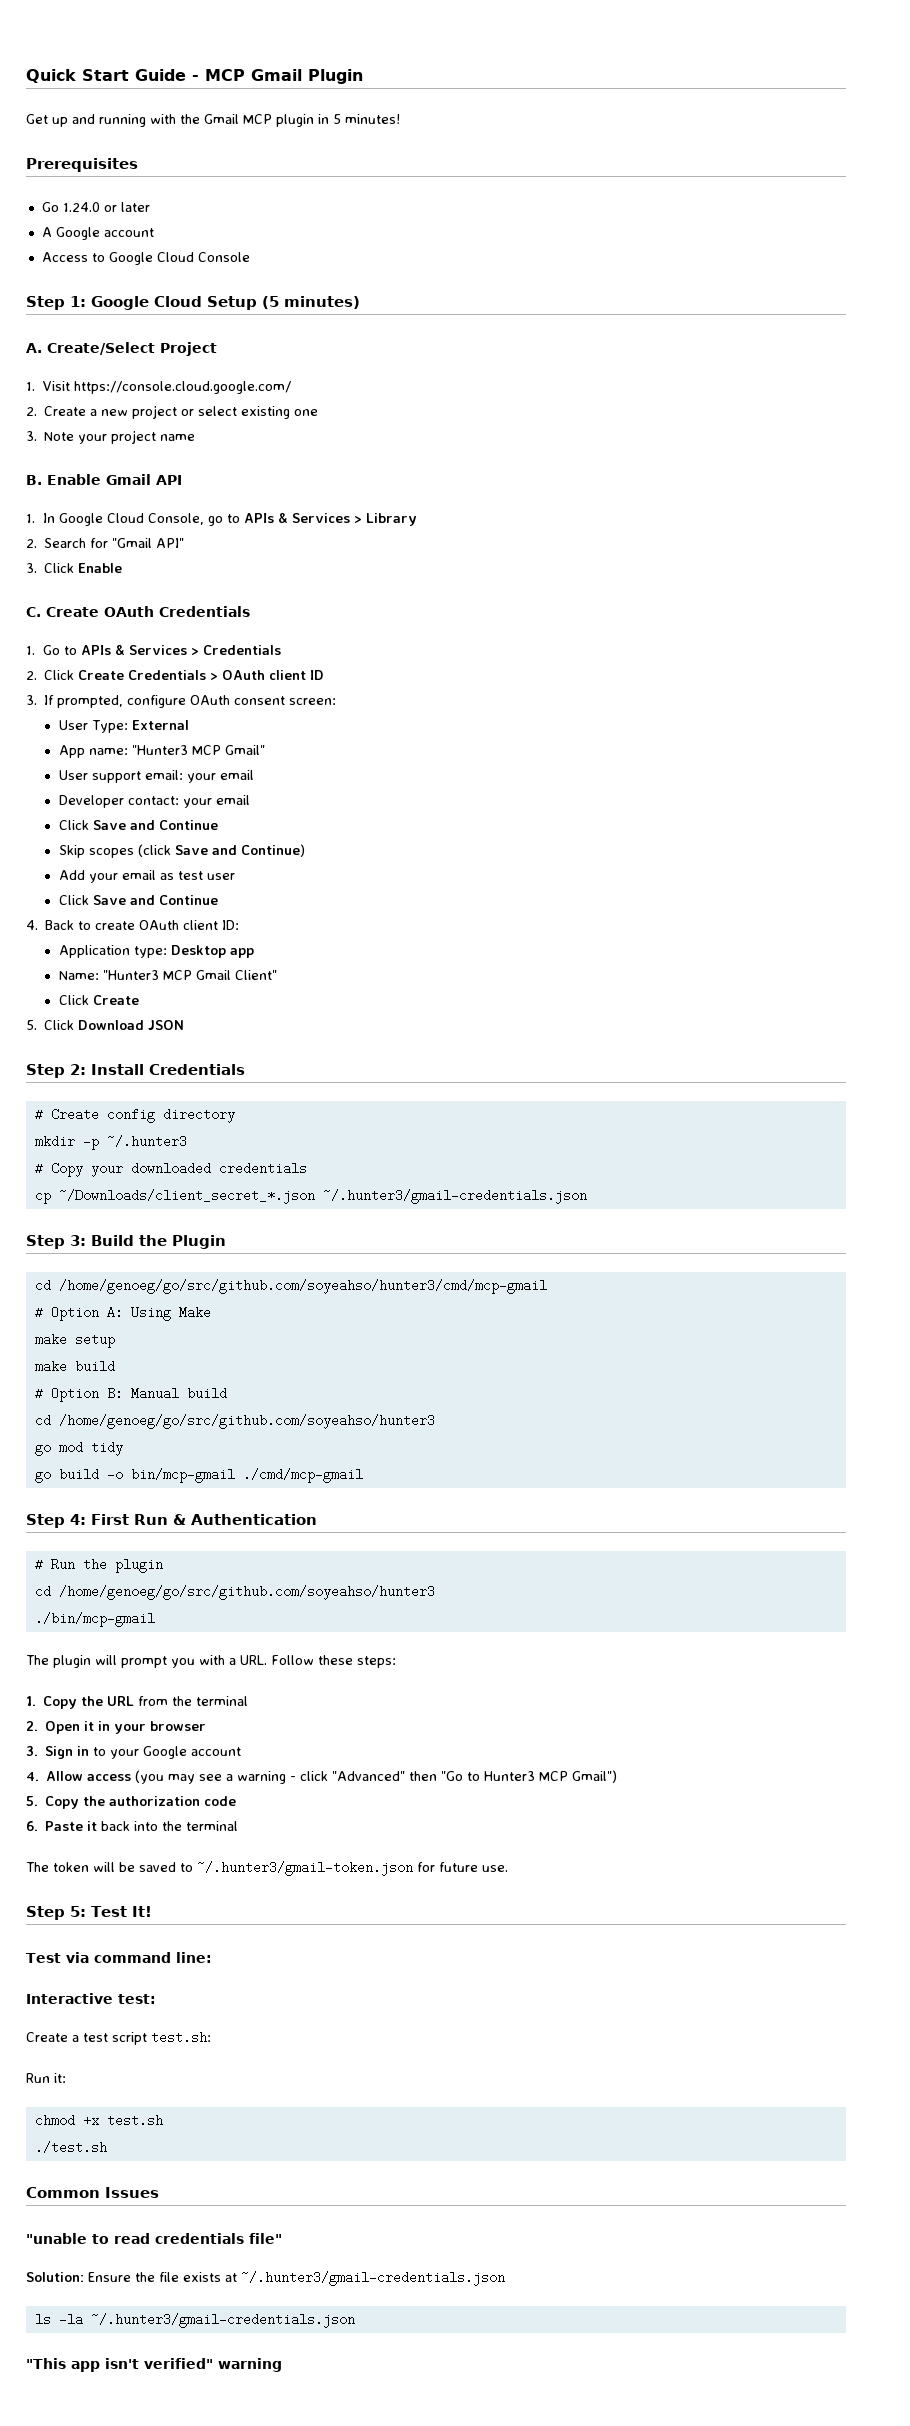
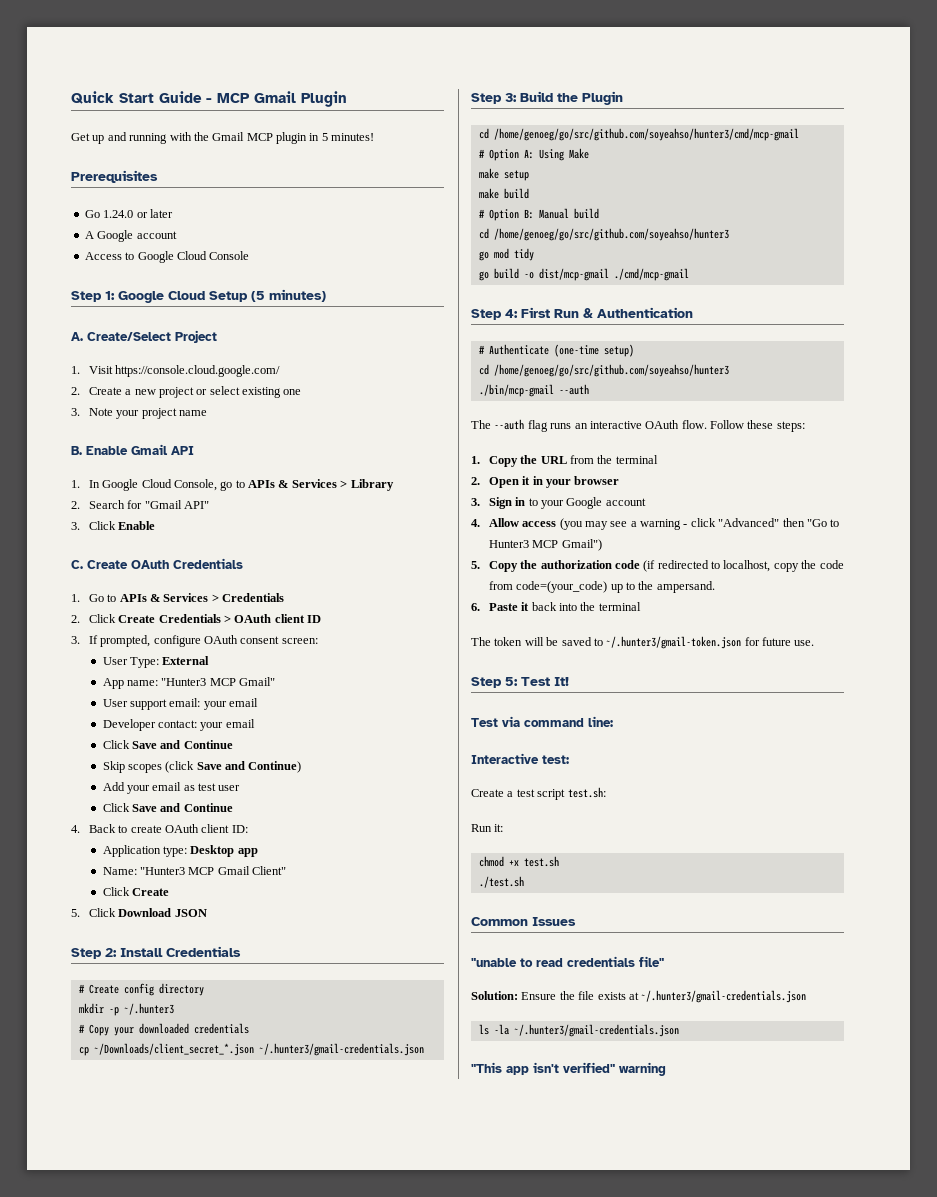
- go build -o bin/mcp-gmail ./cmd/mcp-gmail
+ go build -o dist/mcp-gmail ./cmd/mcp-gmail
- # Run the plugin
+ # Authenticate (one-time setup)
- ./bin/mcp-gmail
- The plugin will prompt you with a URL. Follow these steps:
+ ./bin/mcp-gmail --auth
+ The --auth flag runs an interactive OAuth flow. Follow these steps:
- 5. Copy the authorization code
+ 5. Copy the authorization code (if redirected to localhost, copy the code from code=(your_code) up to the ampersand.

